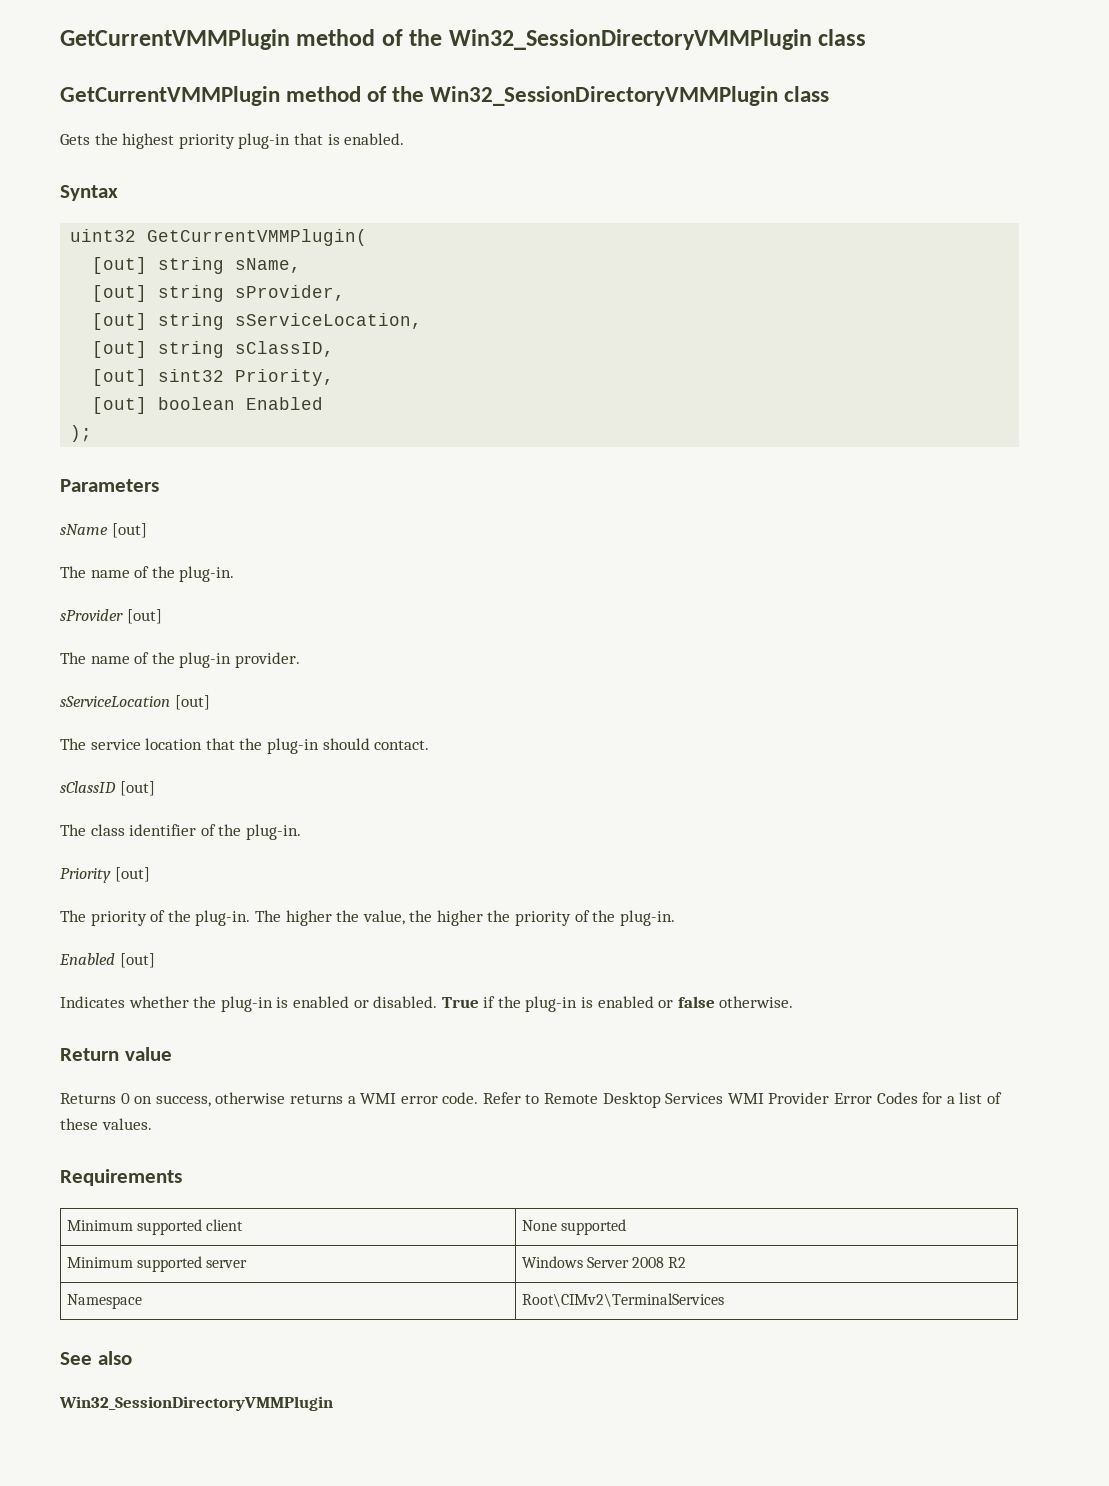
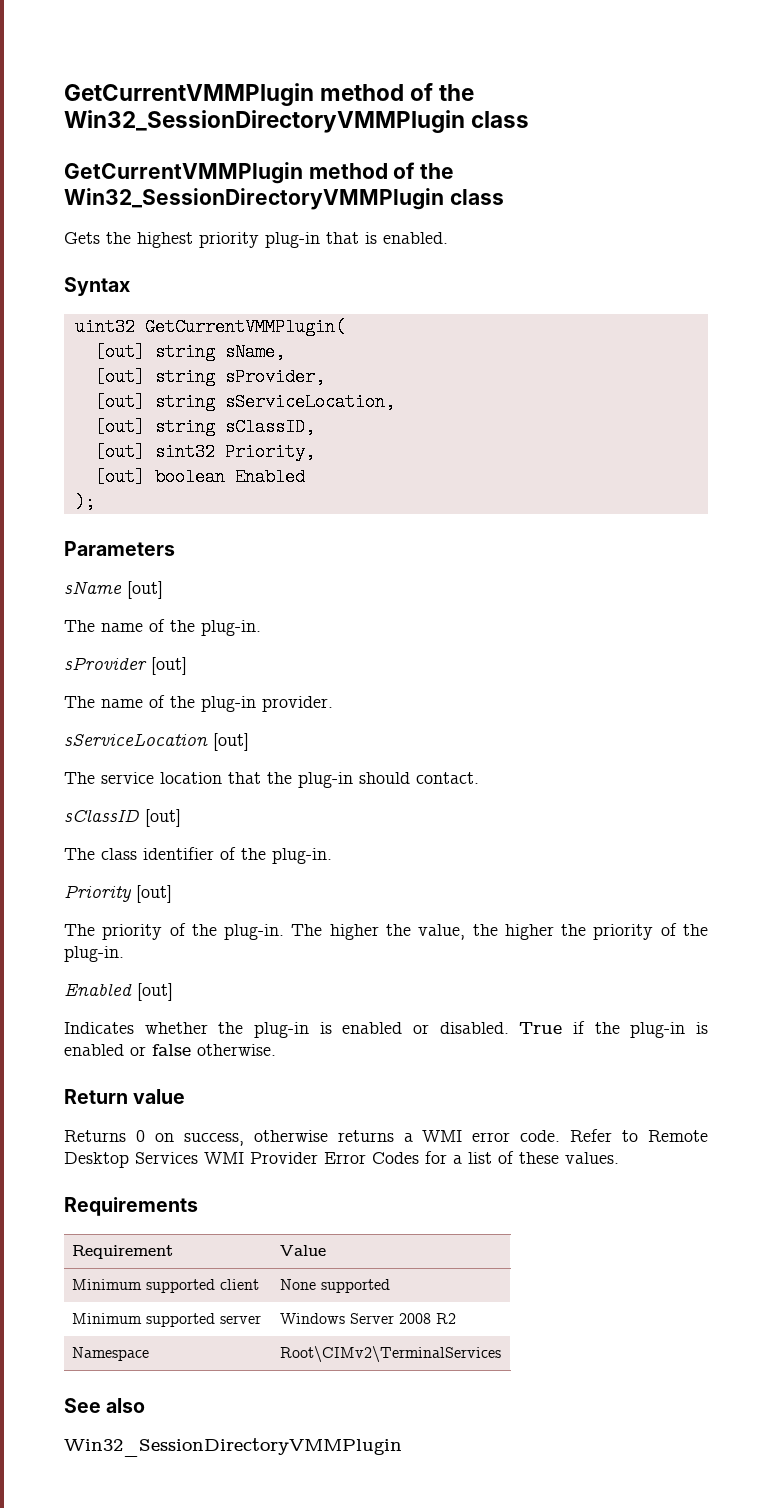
+ Requirement | Value

